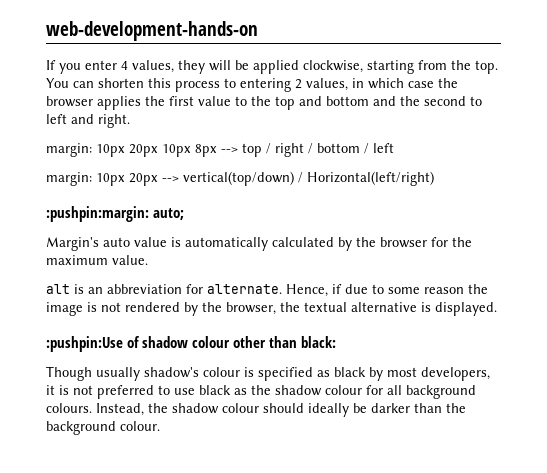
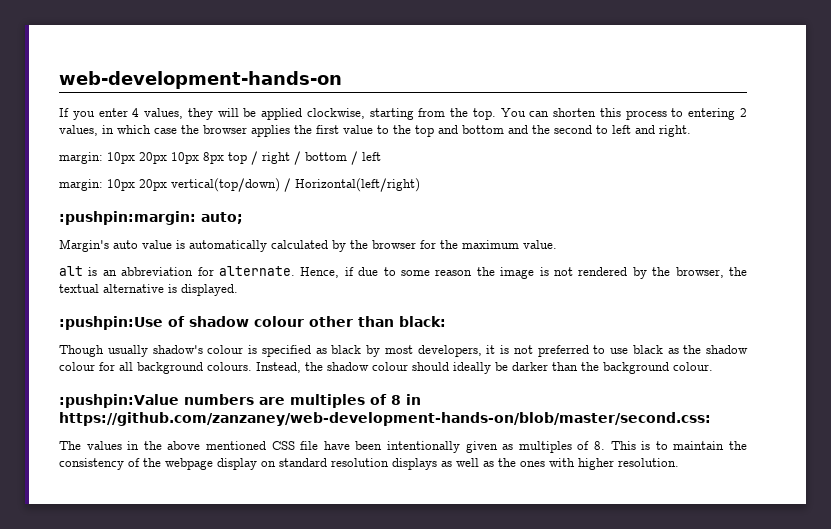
- margin: 10px 20px 10px 8px --> top / right / bottom / left
+ margin: 10px 20px 10px 8px top / right / bottom / left
- margin: 10px 20px --> vertical(top/down) / Horizontal(left/right)
+ margin: 10px 20px vertical(top/down) / Horizontal(left/right)
+ :pushpin:Value numbers are multiples of 8 in https://github.com/zanzaney/web-development-hands-on/blob/master/second.css:
+ The values in the above mentioned CSS file have been intentionally given as multiples of 8. This is to maintain the consistency of the webpage display on standard resolution displays as well as the ones with higher resolution.

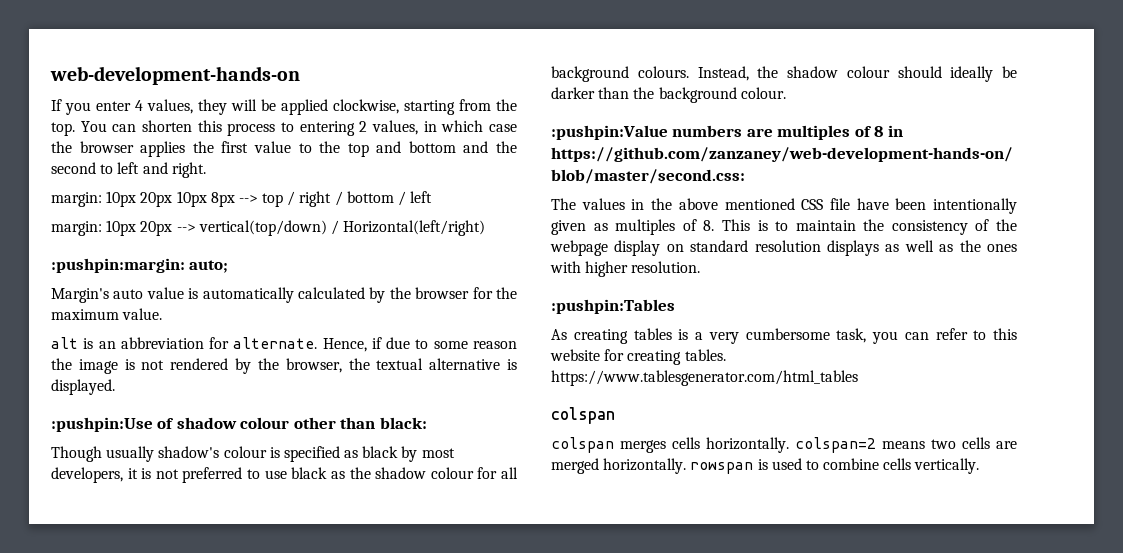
- margin: 10px 20px 10px 8px top / right / bottom / left
+ margin: 10px 20px 10px 8px --> top / right / bottom / left
- margin: 10px 20px vertical(top/down) / Horizontal(left/right)
+ margin: 10px 20px --> vertical(top/down) / Horizontal(left/right)
+ :pushpin:Tables
+ As creating tables is a very cumbersome task, you can refer to this website for creating tables. https://www.tablesgenerator.com/html_tables
+ colspan
+ colspan merges cells horizontally. colspan=2 means two cells are merged horizontally. rowspan is used to combine cells vertically.

